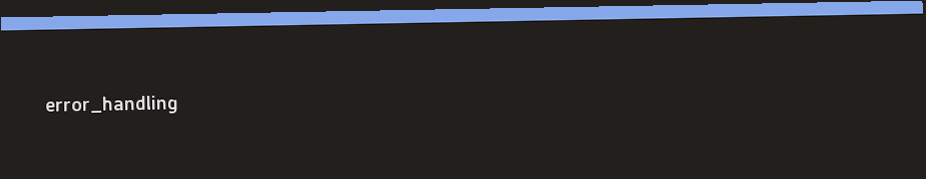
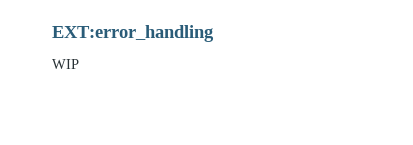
- error_handling
+ EXT:error_handling
+ WIP

